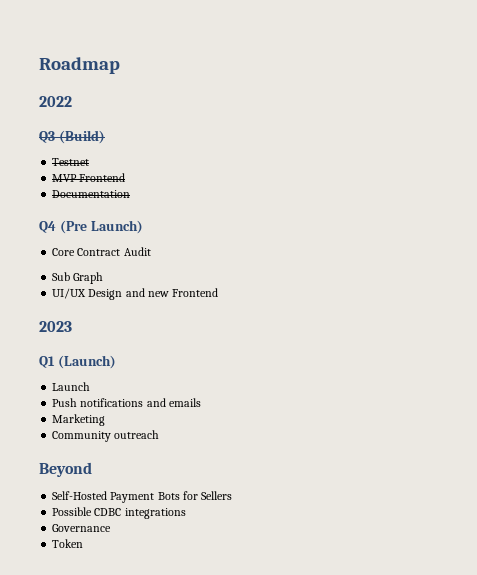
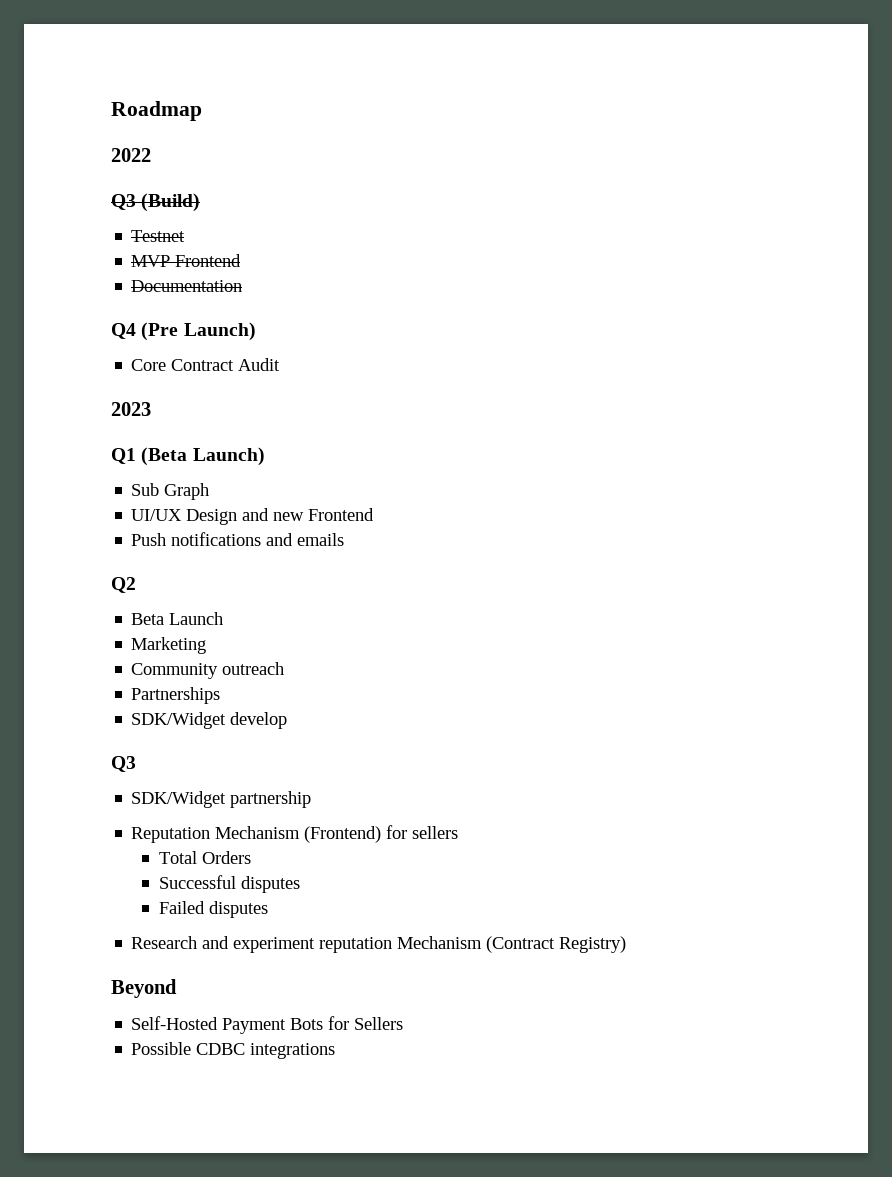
+ 2023
+ Q1 (Beta Launch)
- 2023
- Q1 (Launch)
- Launch
+ Q2
+ Beta Launch
+ Partnerships
+ SDK/Widget develop
+ Q3
+ SDK/Widget partnership
+ Reputation Mechanism (Frontend) for sellers
+ Total Orders
+ Successful disputes
+ Failed disputes
+ Research and experiment reputation Mechanism (Contract Registry)
- Governance
- Token

